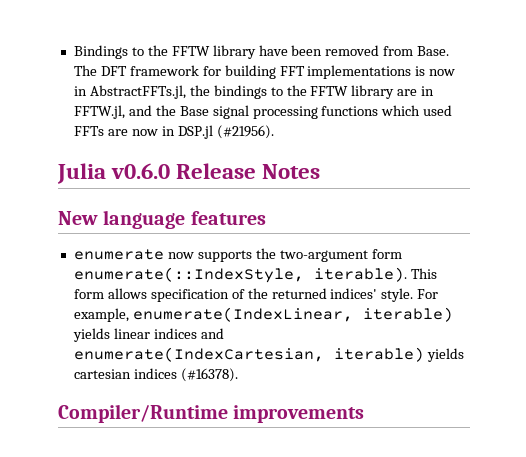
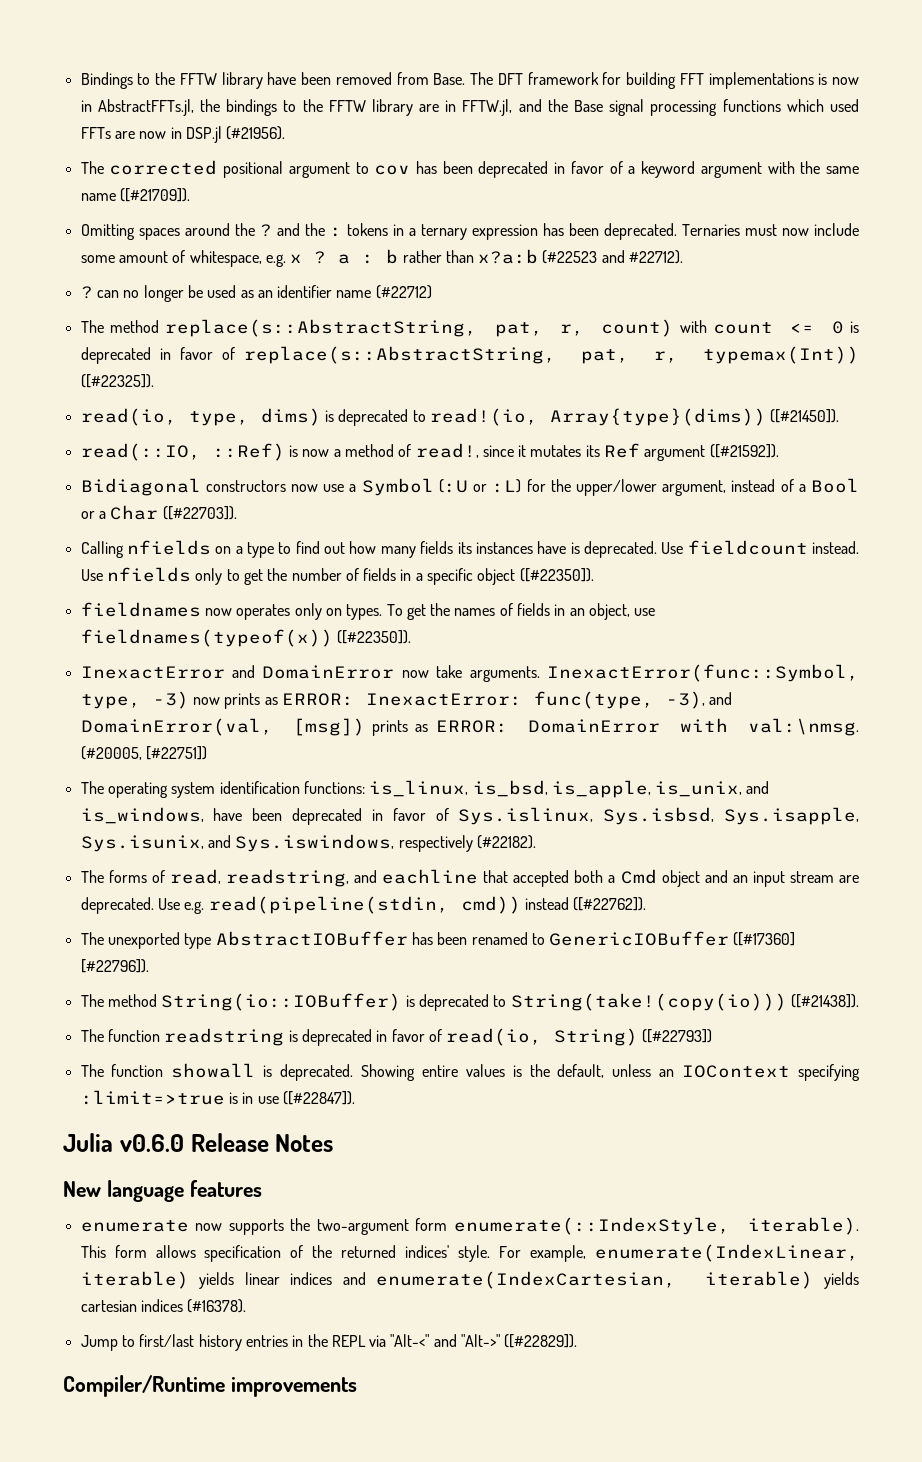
+ The corrected positional argument to cov has been deprecated in favor of a keyword argument with the same name ([#21709]).
+ Omitting spaces around the ? and the : tokens in a ternary expression has been deprecated. Ternaries must now include some amount of whitespace, e.g. x ? a : b rather than x?a:b (#22523 and #22712).
+ ? can no longer be used as an identifier name (#22712)
+ The method replace(s::AbstractString, pat, r, count) with count <= 0 is deprecated in favor of replace(s::AbstractString, pat, r, typemax(Int)) ([#22325]).
+ read(io, type, dims) is deprecated to read!(io, Array{type}(dims)) ([#21450]).
+ read(::IO, ::Ref) is now a method of read!, since it mutates its Ref argument ([#21592]).
+ Bidiagonal constructors now use a Symbol (:U or :L) for the upper/lower argument, instead of a Bool or a Char ([#22703]).
+ Calling nfields on a type to find out how many fields its instances have is deprecated. Use fieldcount instead. Use nfields only to get the number of fields in a specific object ([#22350]).
+ fieldnames now operates only on types. To get the names of fields in an object, use fieldnames(typeof(x)) ([#22350]).
+ InexactError and DomainError now take arguments. InexactError(func::Symbol, type, -3) now prints as ERROR: InexactError: func(type, -3), and DomainError(val, [msg]) prints as ERROR: DomainError with val:\nmsg. (#20005, [#22751])
+ The operating system identification functions: is_linux, is_bsd, is_apple, is_unix, and is_windows, have been deprecated in favor of Sys.islinux, Sys.isbsd, Sys.isapple, Sys.isunix, and Sys.iswindows, respectively (#22182).
+ The forms of read, readstring, and eachline that accepted both a Cmd object and an input stream are deprecated. Use e.g. read(pipeline(stdin, cmd)) instead ([#22762]).
+ The unexported type AbstractIOBuffer has been renamed to GenericIOBuffer ([#17360] [#22796]).
+ The method String(io::IOBuffer) is deprecated to String(take!(copy(io))) ([#21438]).
+ The function readstring is deprecated in favor of read(io, String) ([#22793])
+ The function showall is deprecated. Showing entire values is the default, unless an IOContext specifying :limit=>true is in use ([#22847]).
+ Jump to first/last history entries in the REPL via "Alt-<" and "Alt->" ([#22829]).

